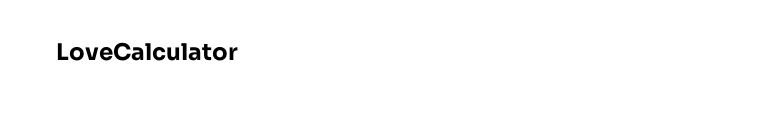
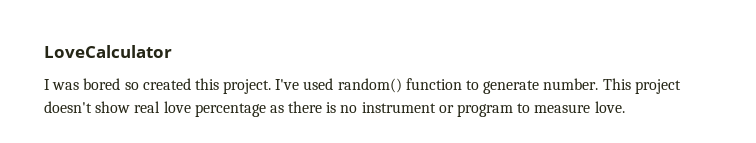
+ I was bored so created this project. I've used random() function to generate number. This project doesn't show real love percentage as there is no instrument or program to measure love.

